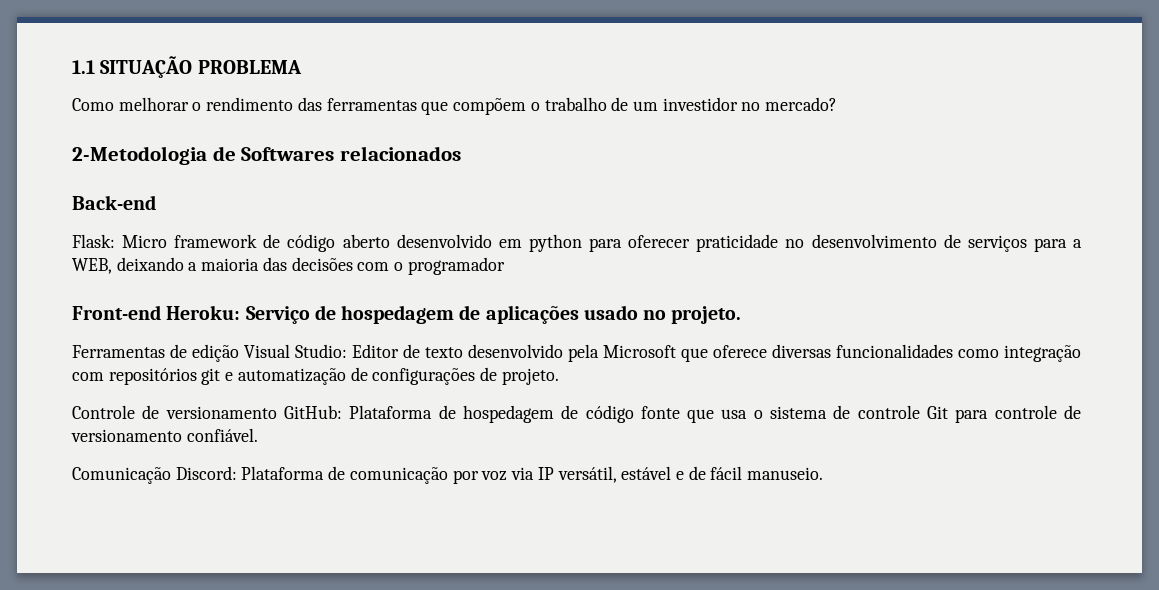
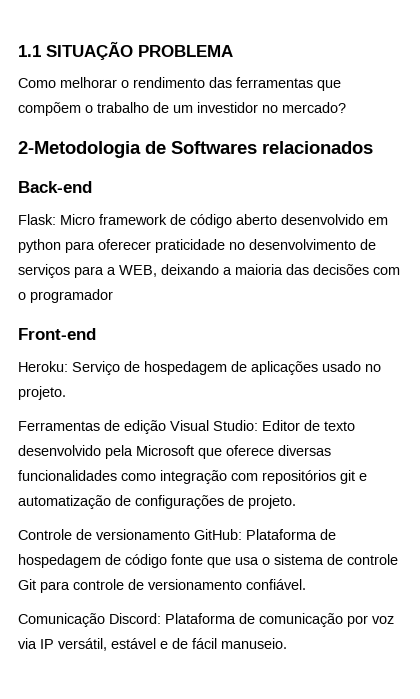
- Front-end Heroku: Serviço de hospedagem de aplicações usado no projeto.
+ Front-end
+ Heroku: Serviço de hospedagem de aplicações usado no projeto.

